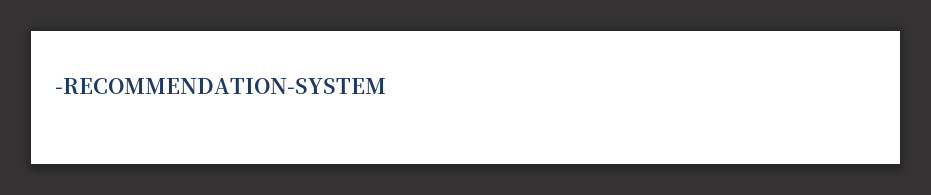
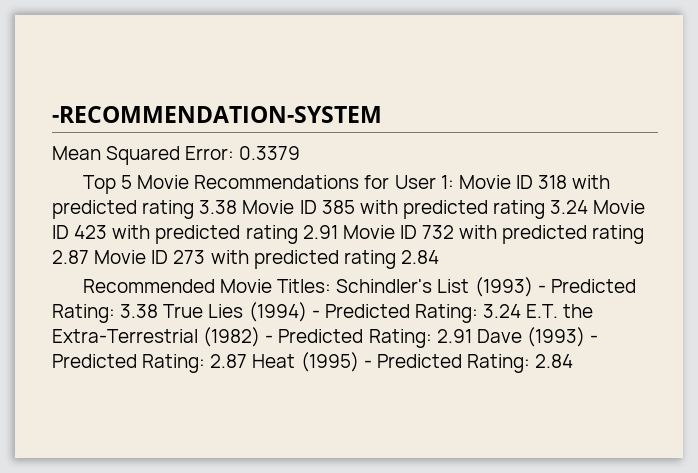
+ Mean Squared Error: 0.3379
+ Top 5 Movie Recommendations for User 1: Movie ID 318 with predicted rating 3.38 Movie ID 385 with predicted rating 3.24 Movie ID 423 with predicted rating 2.91 Movie ID 732 with predicted rating 2.87 Movie ID 273 with predicted rating 2.84
+ Recommended Movie Titles: Schindler's List (1993) - Predicted Rating: 3.38 True Lies (1994) - Predicted Rating: 3.24 E.T. the Extra-Terrestrial (1982) - Predicted Rating: 2.91 Dave (1993) - Predicted Rating: 2.87 Heat (1995) - Predicted Rating: 2.84

